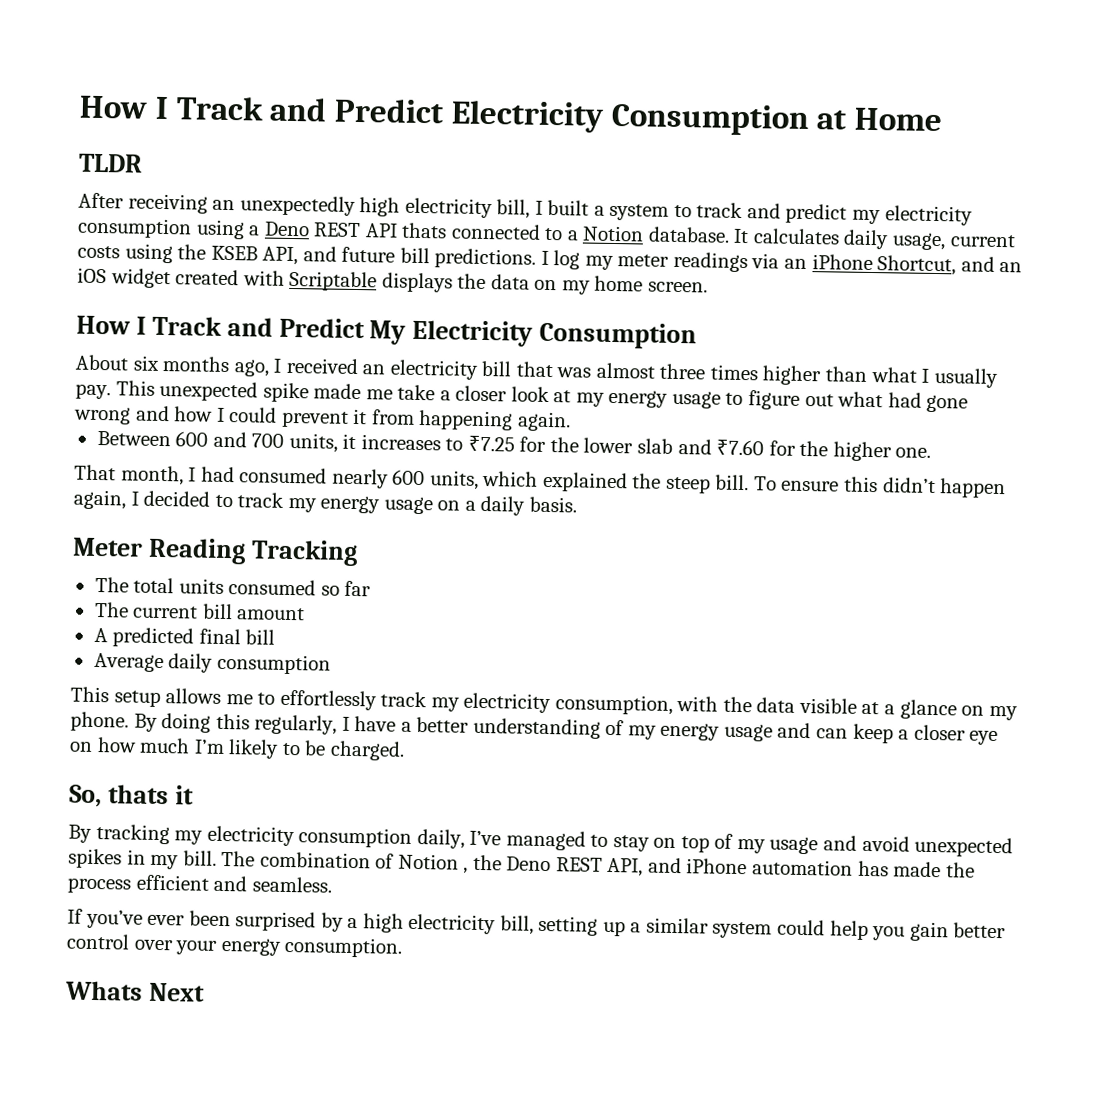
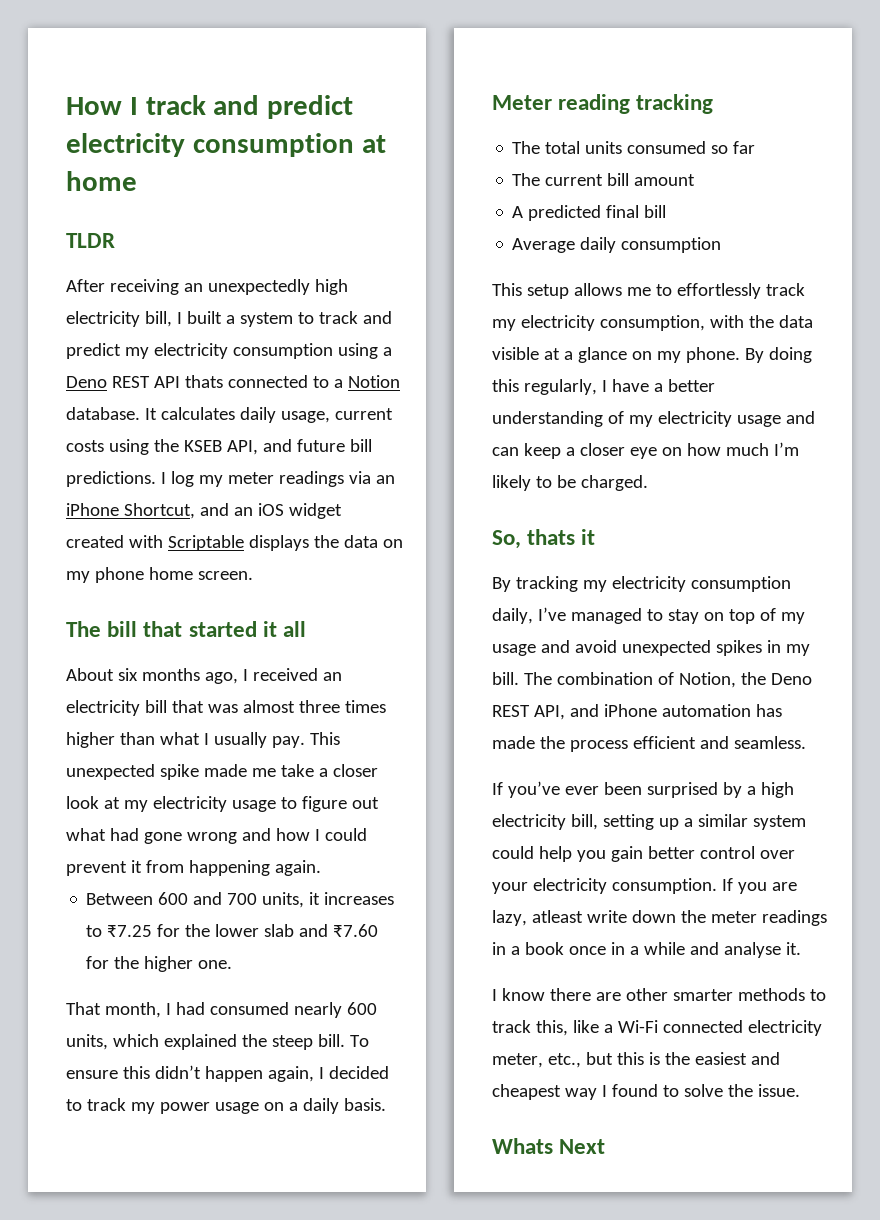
- How I Track and Predict Electricity Consumption at Home
+ How I track and predict electricity consumption at home
- I log my meter readings via an iPhone Shortcut, and an iOS widget created with Scriptable displays the data on my home screen.
+ I log my meter readings via an iPhone Shortcut, and an iOS widget created with Scriptable displays the data on my phone home screen.
- How I Track and Predict My Electricity Consumption
+ The bill that started it all
- This unexpected spike made me take a closer look at my energy usage to figure out what had gone wrong and how I could prevent it from happening again.
+ This unexpected spike made me take a closer look at my electricity usage to figure out what had gone wrong and how I could prevent it from happening again.
- To ensure this didn’t happen again, I decided to track my energy usage on a daily basis.
+ To ensure this didn’t happen again, I decided to track my power usage on a daily basis.
- Meter Reading Tracking
+ Meter reading tracking
- By doing this regularly, I have a better understanding of my energy usage and can keep a closer eye on how much I’m likely to be charged.
+ By doing this regularly, I have a better understanding of my electricity usage and can keep a closer eye on how much I’m likely to be charged.
- The combination of Notion , the Deno REST API, and iPhone automation has made the process efficient and seamless.
+ The combination of Notion, the Deno REST API, and iPhone automation has made the process efficient and seamless.
- If you’ve ever been surprised by a high electricity bill, setting up a similar system could help you gain better control over your energy consumption.
+ If you’ve ever been surprised by a high electricity bill, setting up a similar system could help you gain better control over your electricity consumption. If you are lazy, atleast write down the meter readings in a book once in a while and analyse it.
+ I know there are other smarter methods to track this, like a Wi-Fi connected electricity meter, etc., but this is the easiest and cheapest way I found to solve the issue.

